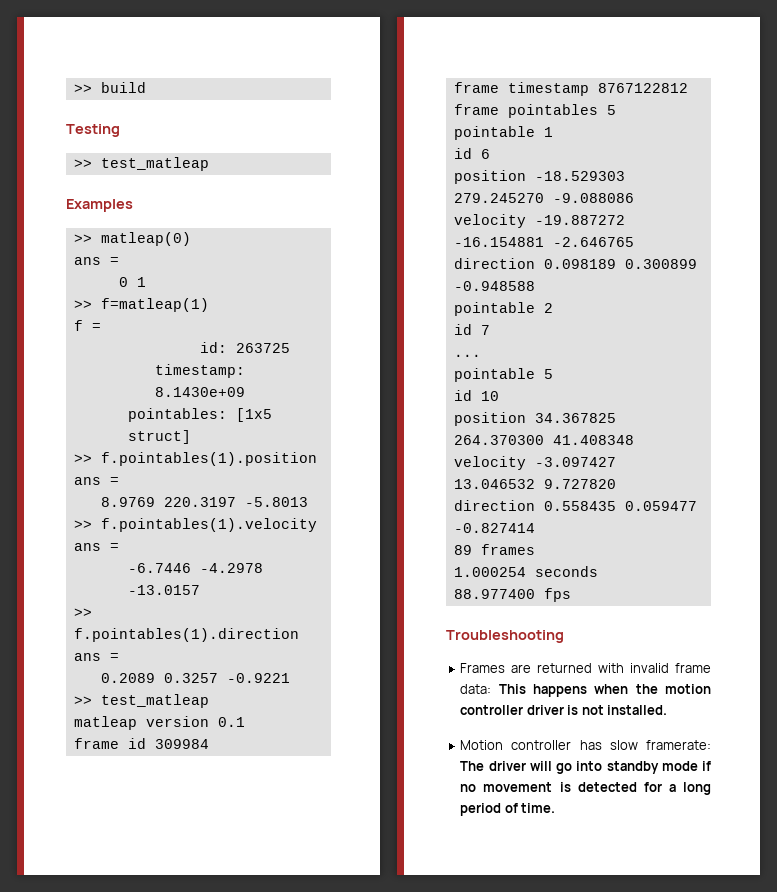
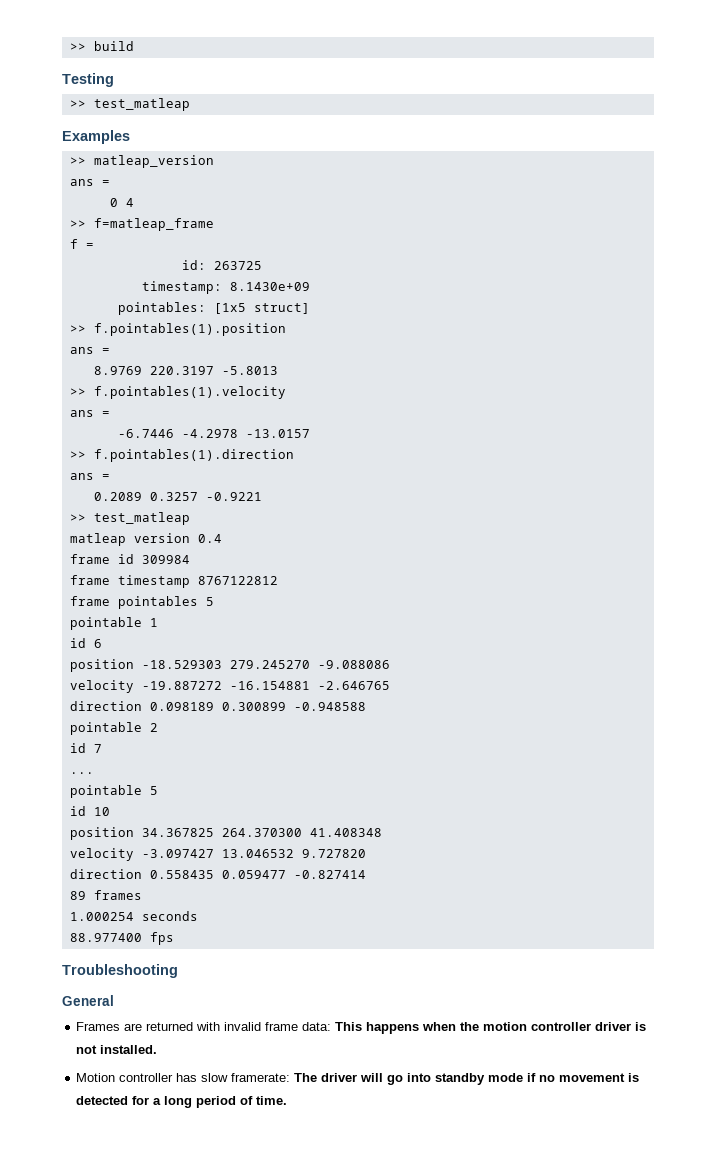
- >> matleap(0)
+ >> matleap_version
- 0 1
- >> f=matleap(1)
+ 0 4
+ >> f=matleap_frame
- matleap version 0.1
+ matleap version 0.4
+ General

